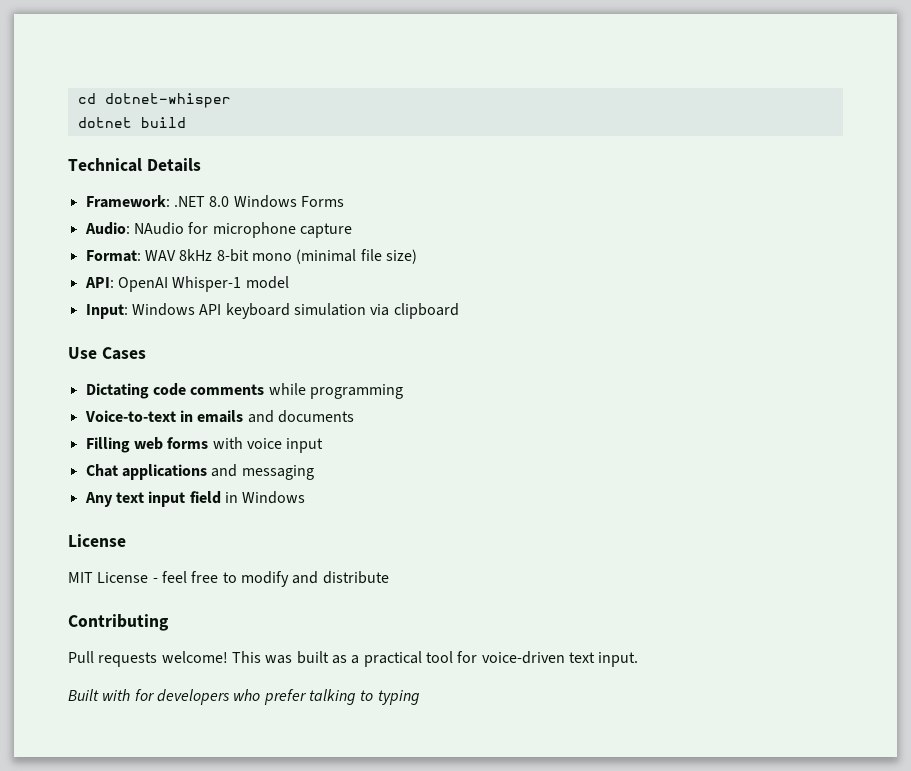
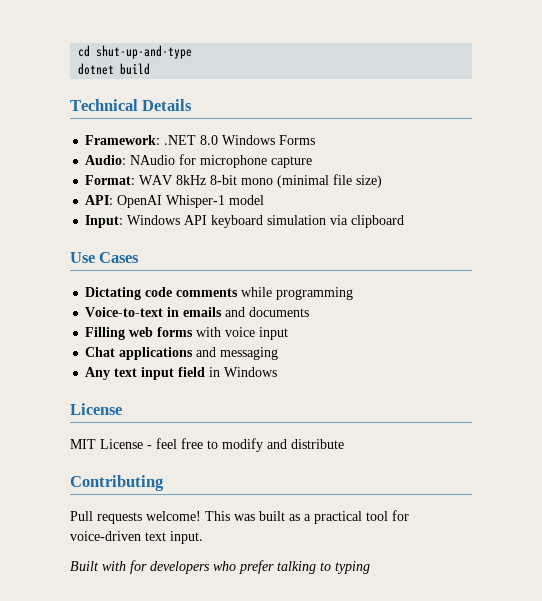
- cd dotnet-whisper
+ cd shut-up-and-type

